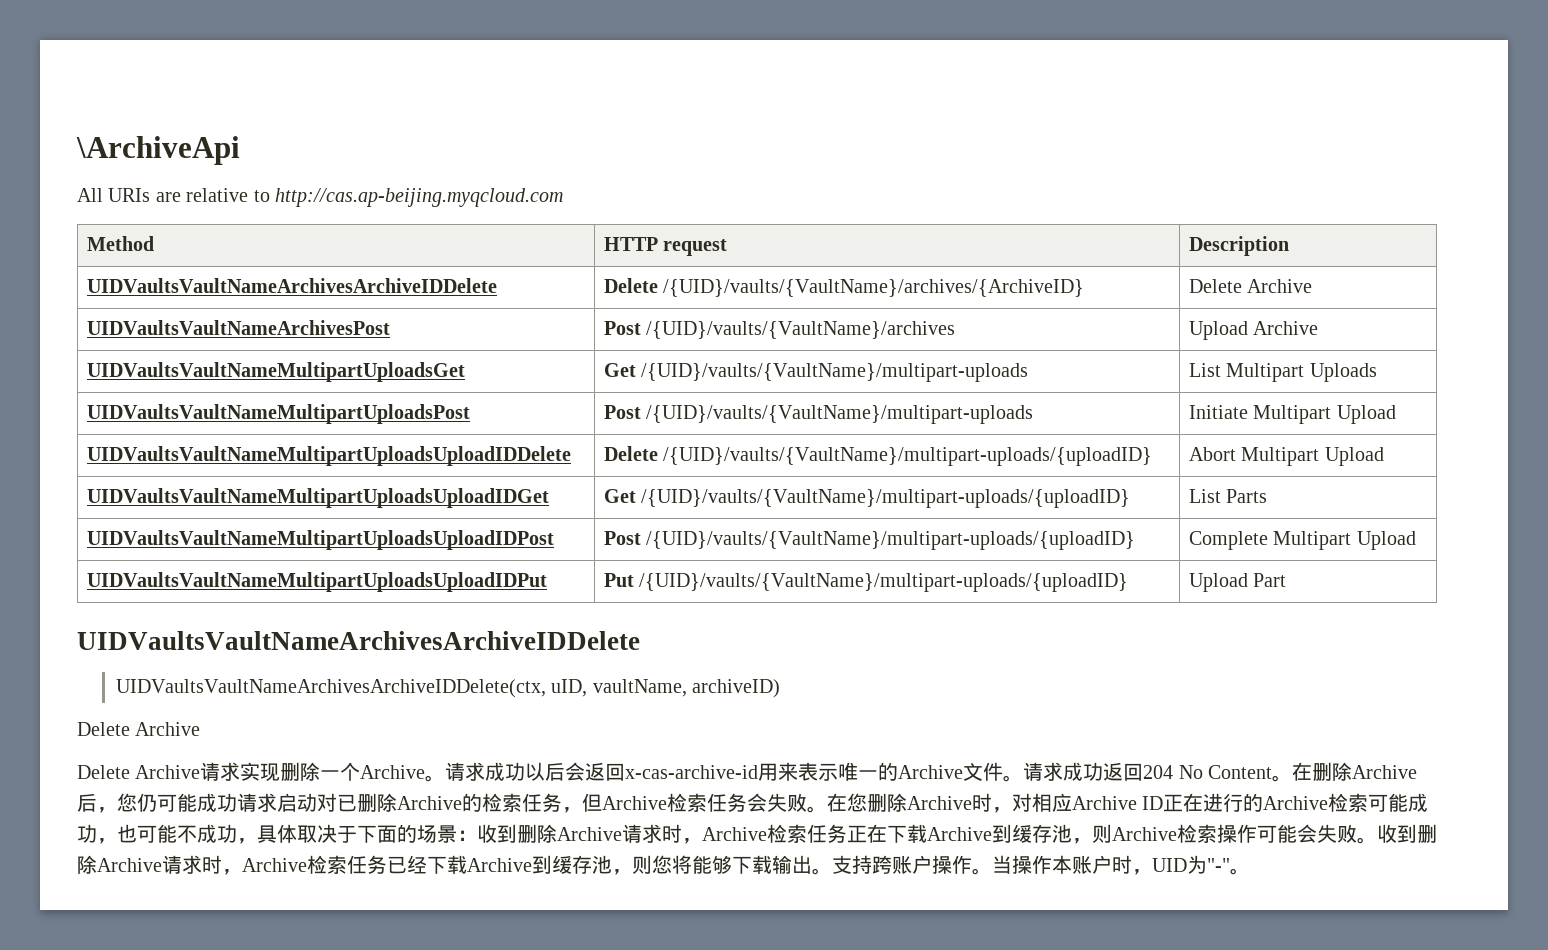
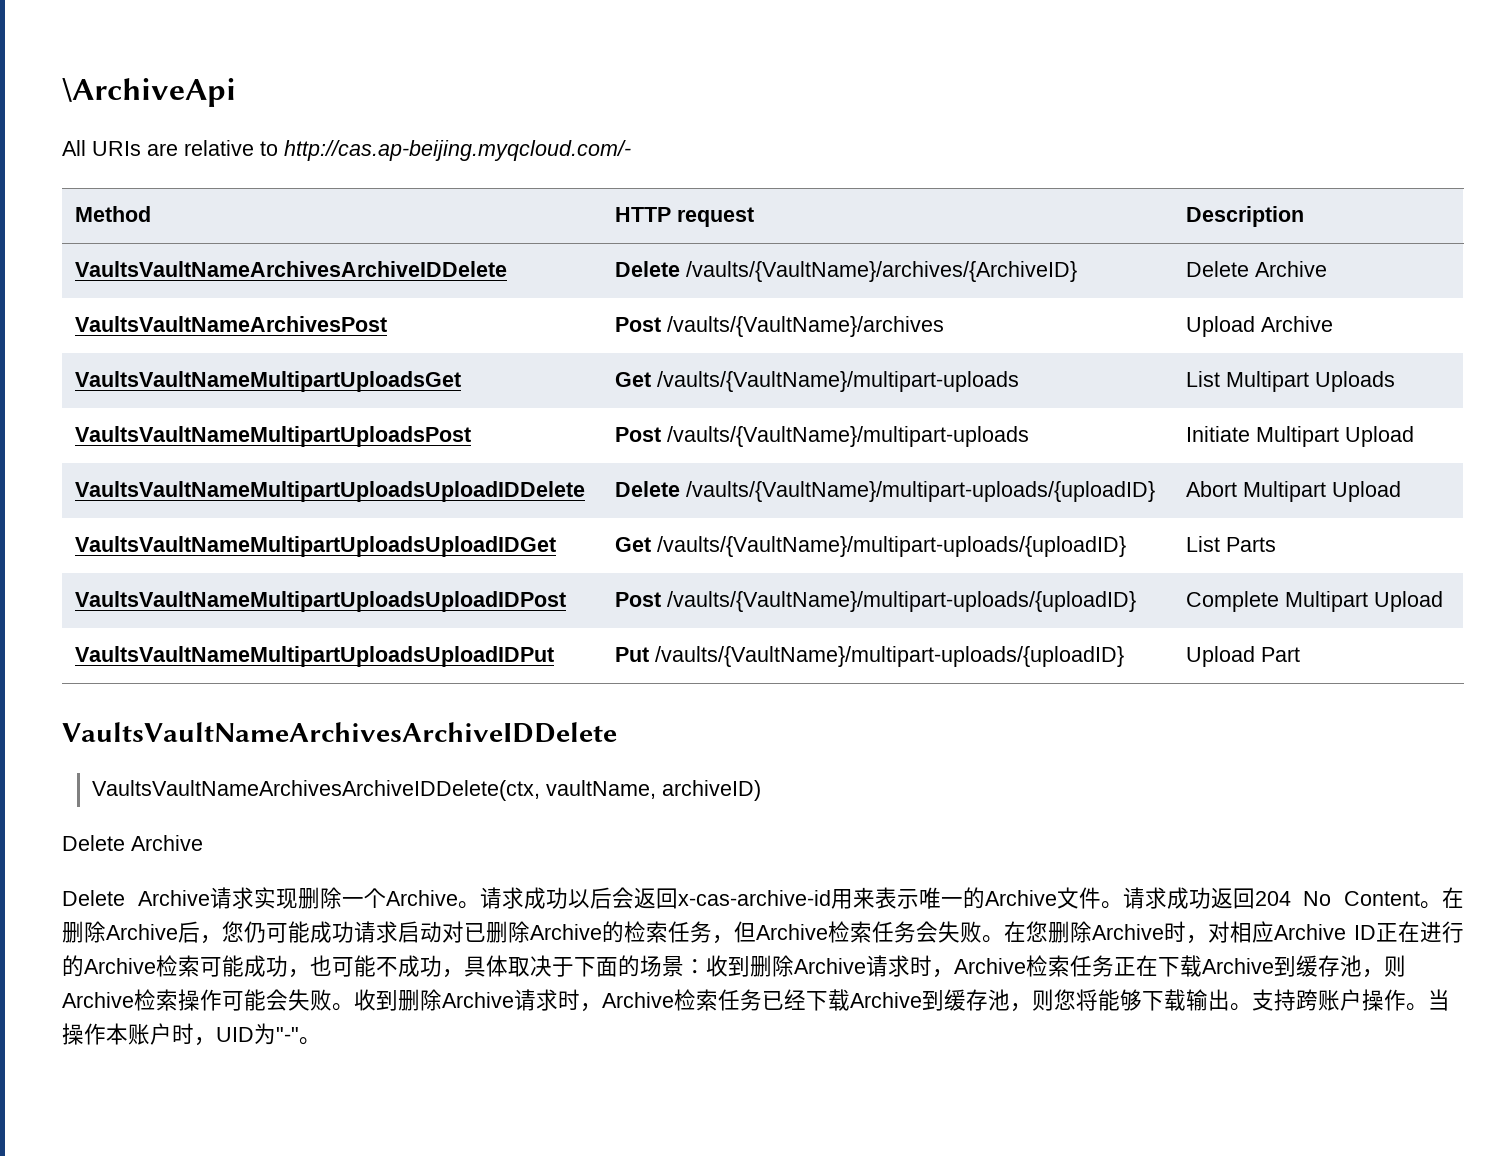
- All URIs are relative to http://cas.ap-beijing.myqcloud.com
+ All URIs are relative to http://cas.ap-beijing.myqcloud.com/-
- UIDVaultsVaultNameArchivesArchiveIDDelete | Delete /{UID}/vaults/{VaultName}/archives/{ArchiveID} | Delete Archive
- UIDVaultsVaultNameArchivesPost | Post /{UID}/vaults/{VaultName}/archives | Upload Archive
+ VaultsVaultNameArchivesArchiveIDDelete | Delete /vaults/{VaultName}/archives/{ArchiveID} | Delete Archive
+ VaultsVaultNameArchivesPost | Post /vaults/{VaultName}/archives | Upload Archive
- UIDVaultsVaultNameMultipartUploadsGet | Get /{UID}/vaults/{VaultName}/multipart-uploads | List Multipart Uploads
+ VaultsVaultNameMultipartUploadsGet | Get /vaults/{VaultName}/multipart-uploads | List Multipart Uploads
- UIDVaultsVaultNameMultipartUploadsPost | Post /{UID}/vaults/{VaultName}/multipart-uploads | Initiate Multipart Upload
+ VaultsVaultNameMultipartUploadsPost | Post /vaults/{VaultName}/multipart-uploads | Initiate Multipart Upload
- UIDVaultsVaultNameMultipartUploadsUploadIDDelete | Delete /{UID}/vaults/{VaultName}/multipart-uploads/{uploadID} | Abort Multipart Upload
+ VaultsVaultNameMultipartUploadsUploadIDDelete | Delete /vaults/{VaultName}/multipart-uploads/{uploadID} | Abort Multipart Upload
- UIDVaultsVaultNameMultipartUploadsUploadIDGet | Get /{UID}/vaults/{VaultName}/multipart-uploads/{uploadID} | List Parts
+ VaultsVaultNameMultipartUploadsUploadIDGet | Get /vaults/{VaultName}/multipart-uploads/{uploadID} | List Parts
- UIDVaultsVaultNameMultipartUploadsUploadIDPost | Post /{UID}/vaults/{VaultName}/multipart-uploads/{uploadID} | Complete Multipart Upload
+ VaultsVaultNameMultipartUploadsUploadIDPost | Post /vaults/{VaultName}/multipart-uploads/{uploadID} | Complete Multipart Upload
- UIDVaultsVaultNameMultipartUploadsUploadIDPut | Put /{UID}/vaults/{VaultName}/multipart-uploads/{uploadID} | Upload Part
- UIDVaultsVaultNameArchivesArchiveIDDelete
- UIDVaultsVaultNameArchivesArchiveIDDelete(ctx, uID, vaultName, archiveID)
+ VaultsVaultNameMultipartUploadsUploadIDPut | Put /vaults/{VaultName}/multipart-uploads/{uploadID} | Upload Part
+ VaultsVaultNameArchivesArchiveIDDelete
+ VaultsVaultNameArchivesArchiveIDDelete(ctx, vaultName, archiveID)

